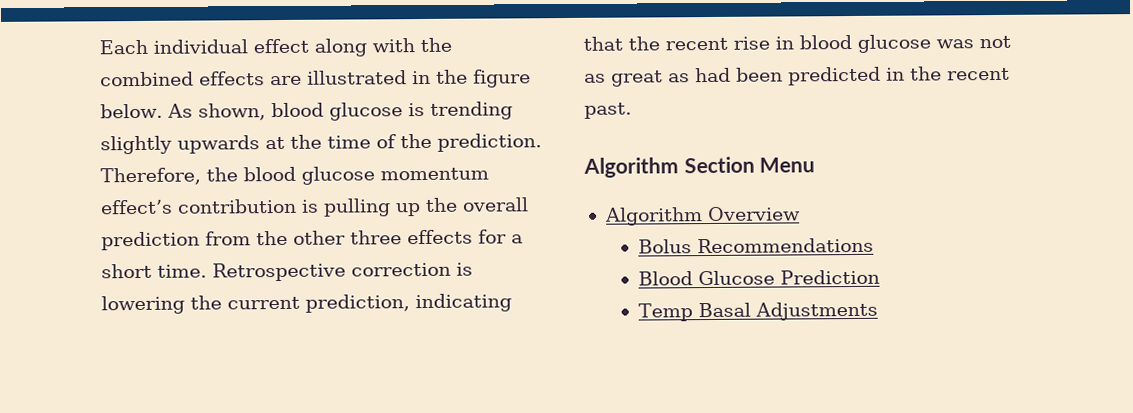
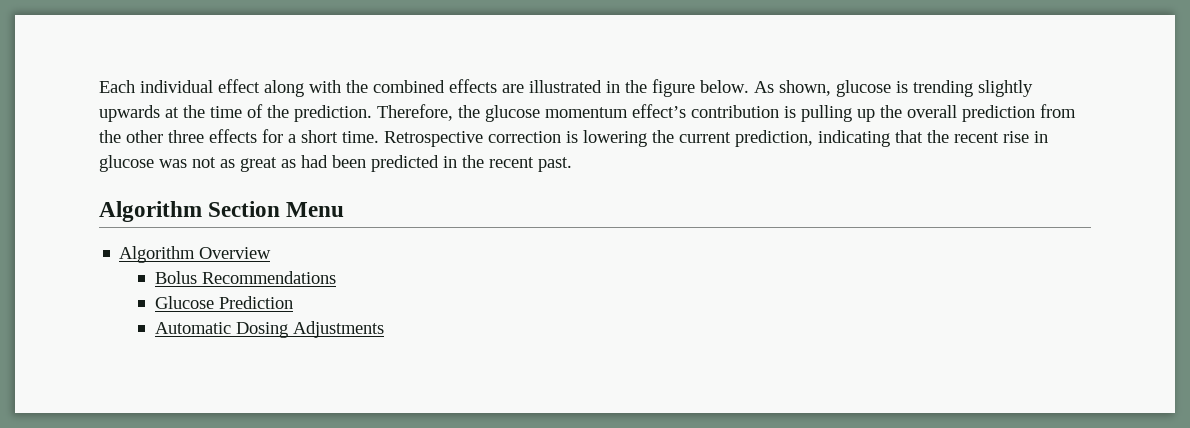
- As shown, blood glucose is trending slightly upwards at the time of the prediction.
+ As shown, glucose is trending slightly upwards at the time of the prediction.
- Therefore, the blood glucose momentum effect’s contribution is pulling up the overall prediction from the other three effects for a short time.
+ Therefore, the glucose momentum effect’s contribution is pulling up the overall prediction from the other three effects for a short time.
- Retrospective correction is lowering the current prediction, indicating that the recent rise in blood glucose was not as great as had been predicted in the recent past.
+ Retrospective correction is lowering the current prediction, indicating that the recent rise in glucose was not as great as had been predicted in the recent past.
- Blood Glucose Prediction
+ Glucose Prediction
- Temp Basal Adjustments
+ Automatic Dosing Adjustments

